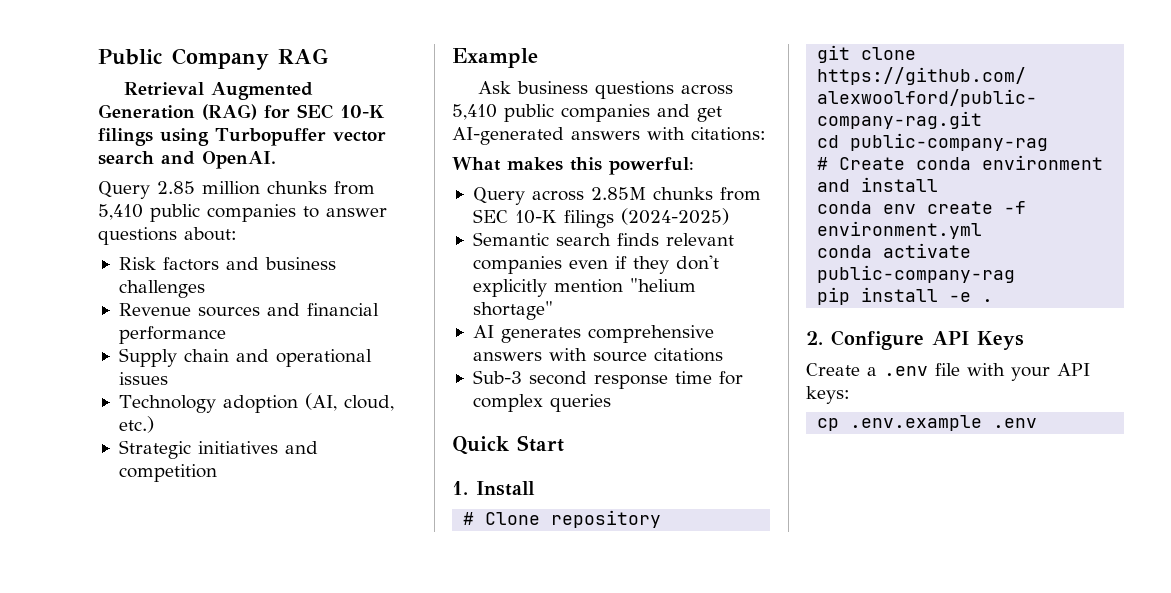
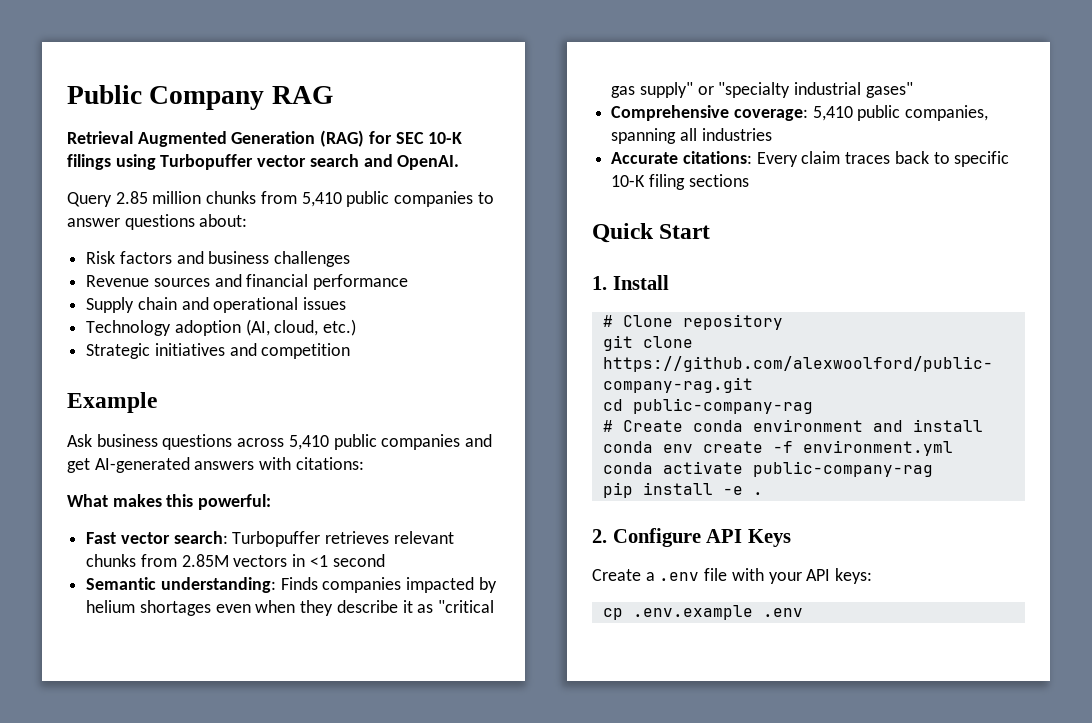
- Query across 2.85M chunks from SEC 10-K filings (2024-2025)
- Semantic search finds relevant companies even if they don't explicitly mention "helium shortage"
- AI generates comprehensive answers with source citations
- Sub-3 second response time for complex queries
+ Fast vector search: Turbopuffer retrieves relevant chunks from 2.85M vectors in <1 second
+ Semantic understanding: Finds companies impacted by helium shortages even when they describe it as "critical gas supply" or "specialty industrial gases"
+ Comprehensive coverage: 5,410 public companies, spanning all industries
+ Accurate citations: Every claim traces back to specific 10-K filing sections

